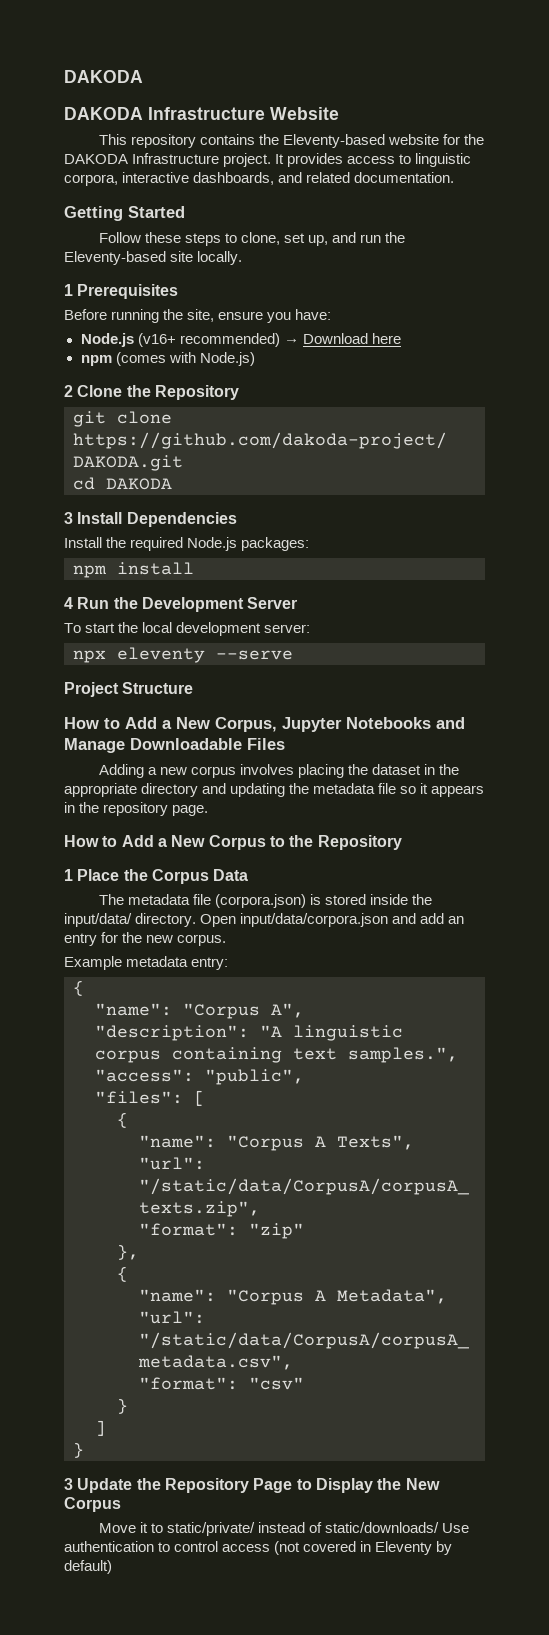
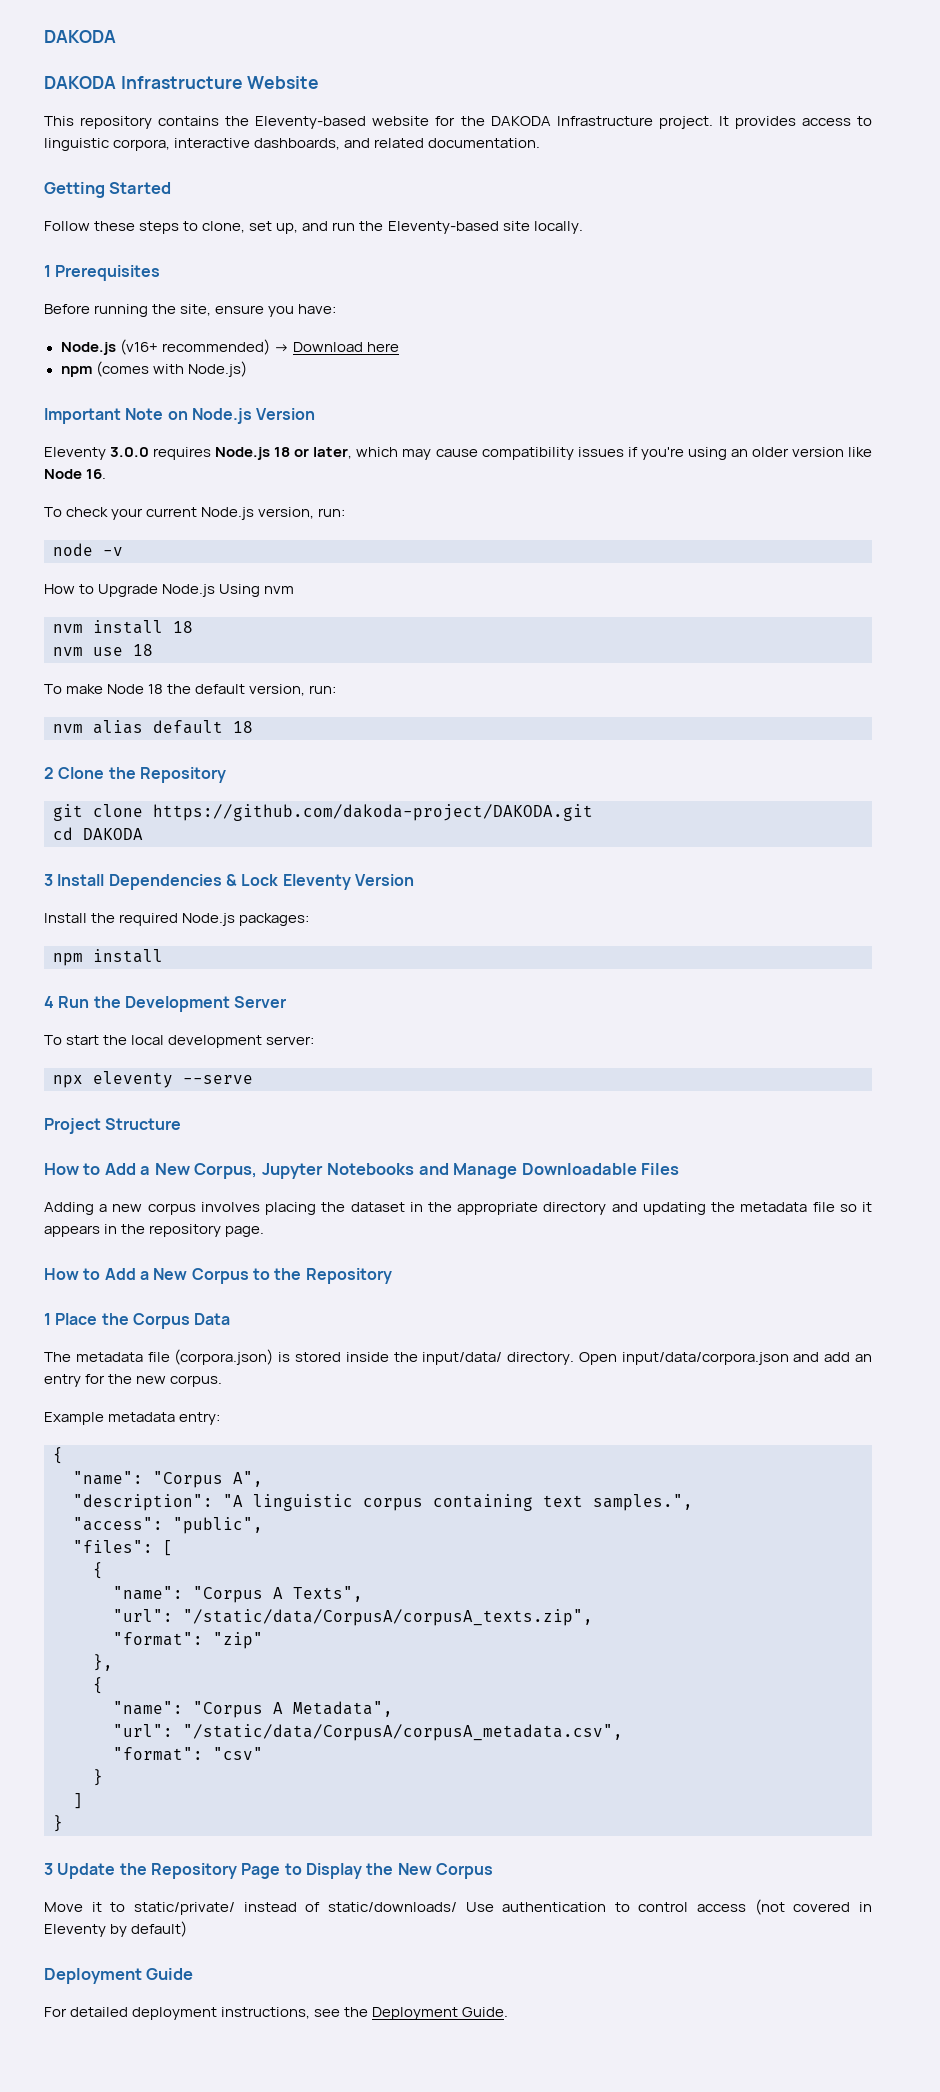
+ Important Note on Node.js Version
+ Eleventy 3.0.0 requires Node.js 18 or later, which may cause compatibility issues if you're using an older version like Node 16.
+ To check your current Node.js version, run:
+ node -v
+ How to Upgrade Node.js Using nvm
+ nvm install 18
+ nvm use 18
+ To make Node 18 the default version, run:
+ nvm alias default 18
- 3 Install Dependencies
+ 3 Install Dependencies & Lock Eleventy Version
+ Deployment Guide
+ For detailed deployment instructions, see the Deployment Guide.

